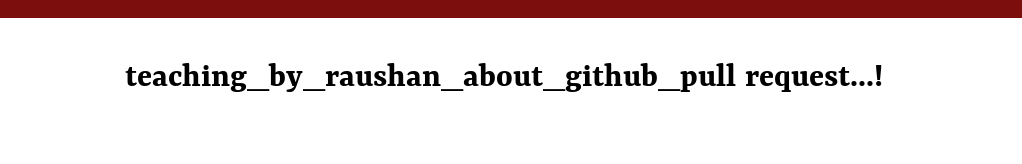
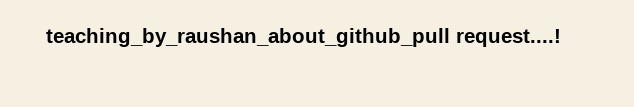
- teaching_by_raushan_about_github_pull request...!
+ teaching_by_raushan_about_github_pull request....!

